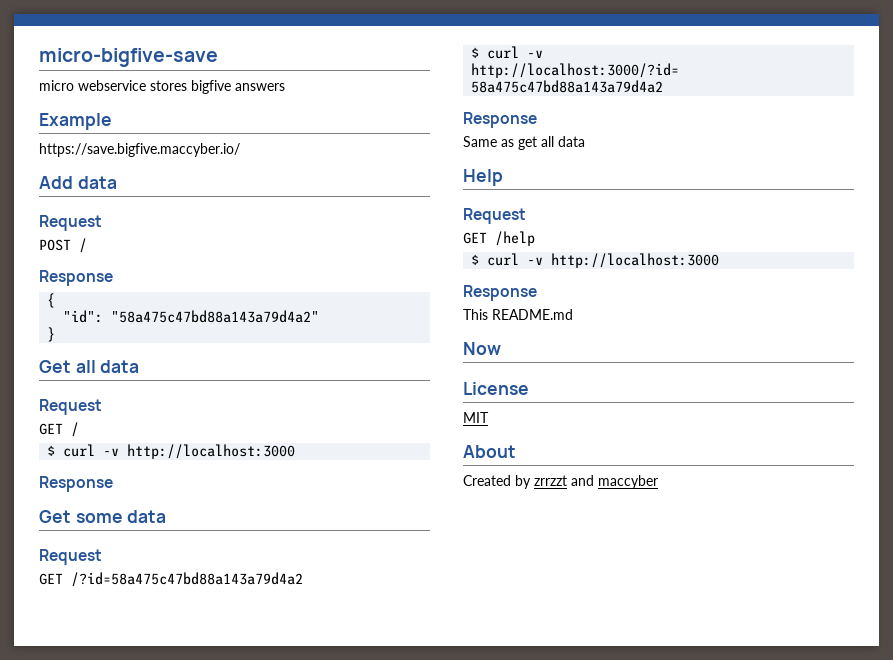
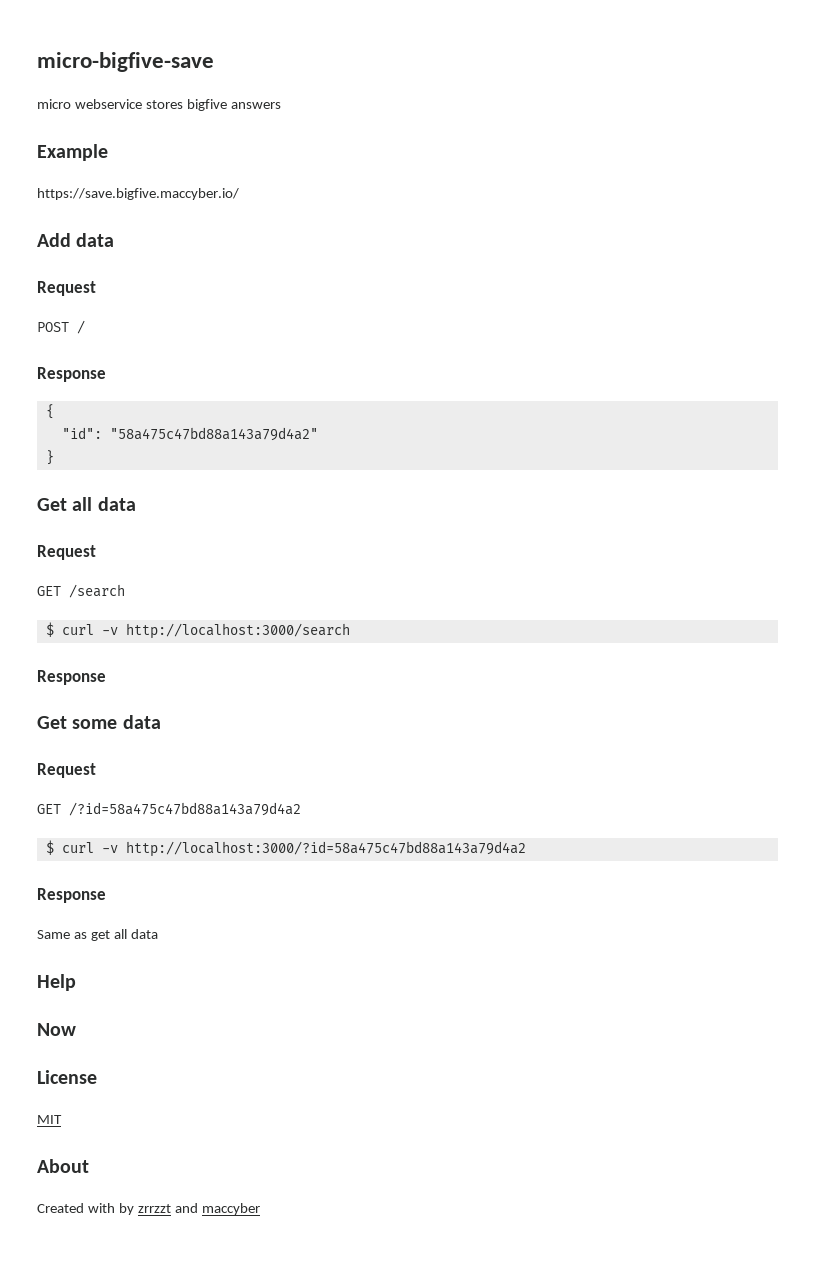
- GET /
- $ curl -v http://localhost:3000
+ GET /search
+ $ curl -v http://localhost:3000/search
  Help
- Request
- GET /help
- $ curl -v http://localhost:3000
- Response
- This README.md
- Created by zrrzzt and maccyber
+ Created with by zrrzzt and maccyber

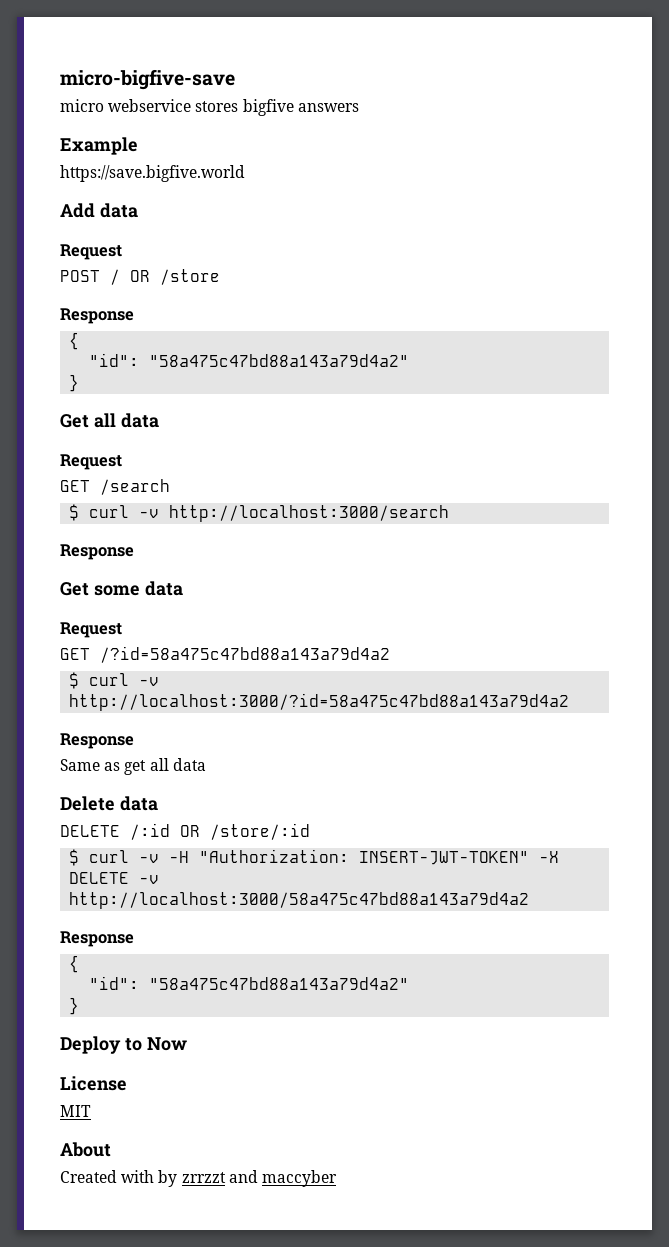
- https://save.bigfive.maccyber.io/
+ https://save.bigfive.world
- POST /
+ POST / OR /store
- Help
- Now
+ Delete data
+ DELETE /:id OR /store/:id
+ $ curl -v -H "Authorization: INSERT-JWT-TOKEN" -X DELETE -v http://localhost:3000/58a475c47bd88a143a79d4a2
+ Response
+ {
+ "id": "58a475c47bd88a143a79d4a2"
+ }
+ Deploy to Now

